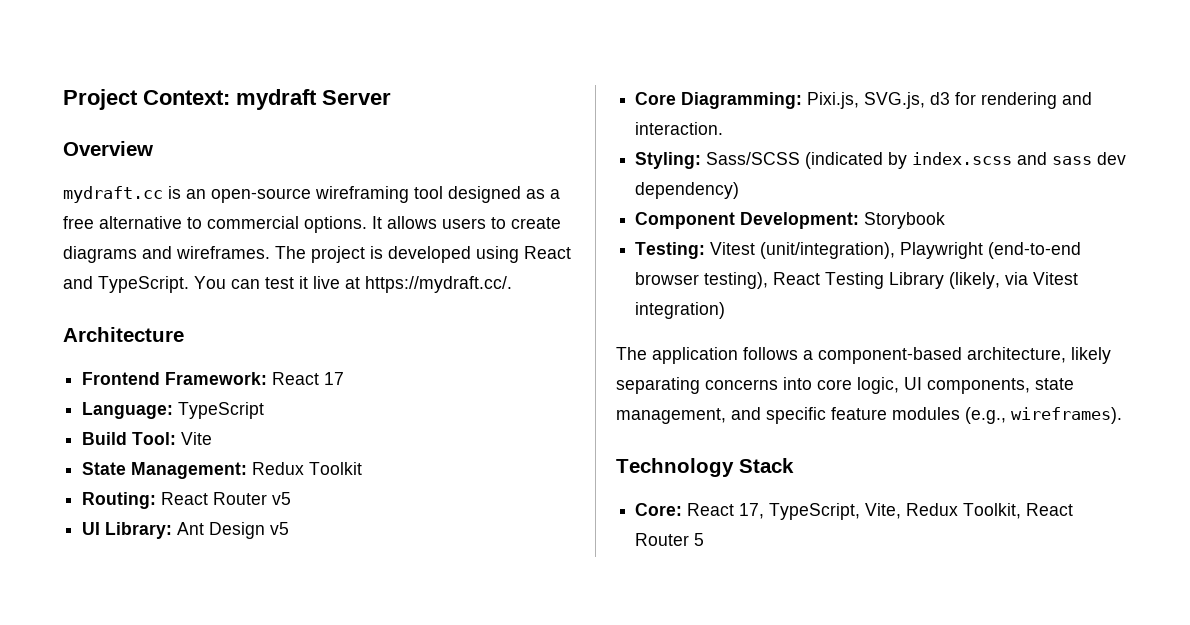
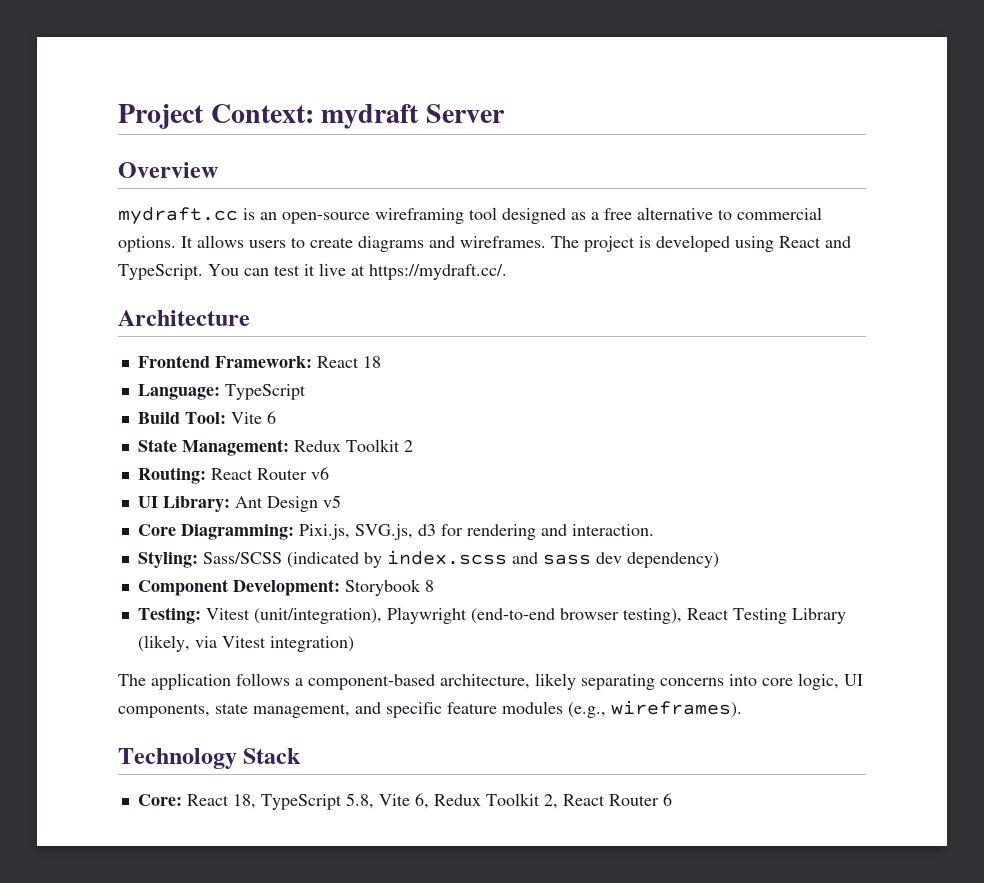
- Frontend Framework: React 17
+ Frontend Framework: React 18
- Build Tool: Vite
+ Build Tool: Vite 6
- State Management: Redux Toolkit
+ State Management: Redux Toolkit 2
- Routing: React Router v5
+ Routing: React Router v6
- Component Development: Storybook
+ Component Development: Storybook 8
- Core: React 17, TypeScript, Vite, Redux Toolkit, React Router 5
+ Core: React 18, TypeScript 5.8, Vite 6, Redux Toolkit 2, React Router 6

